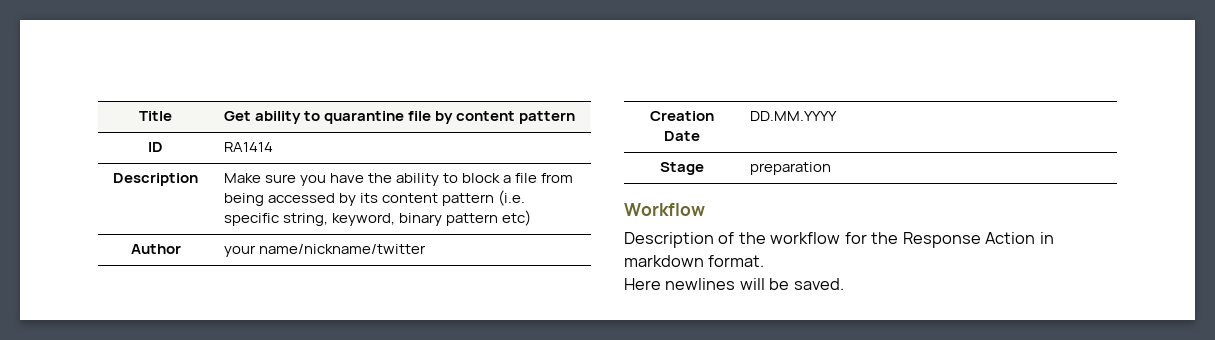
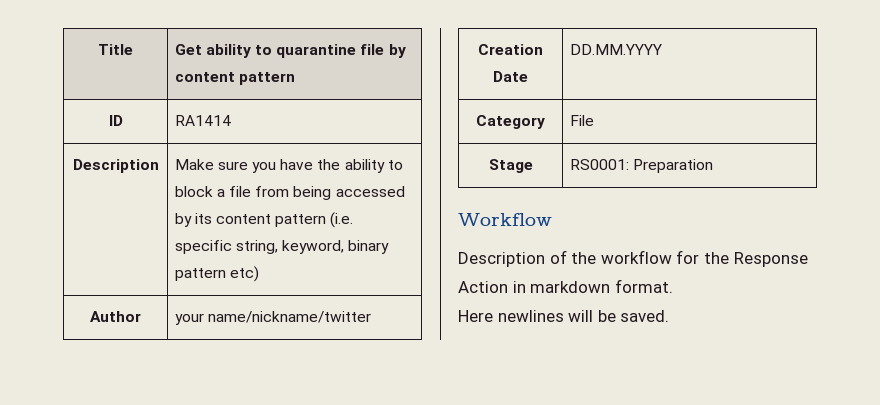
+ Category | File
- Stage | preparation
+ Stage | RS0001: Preparation

